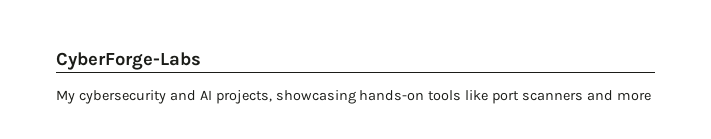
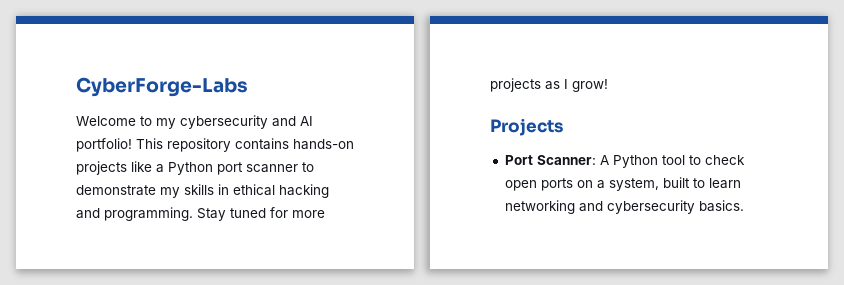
- My cybersecurity and AI projects, showcasing hands-on tools like port scanners and more
+ Welcome to my cybersecurity and AI portfolio! This repository contains hands-on projects like a Python port scanner to demonstrate my skills in ethical hacking and programming. Stay tuned for more projects as I grow!
+ Projects
+ Port Scanner: A Python tool to check open ports on a system, built to learn networking and cybersecurity basics.

